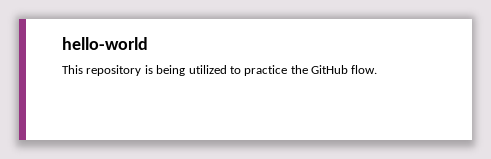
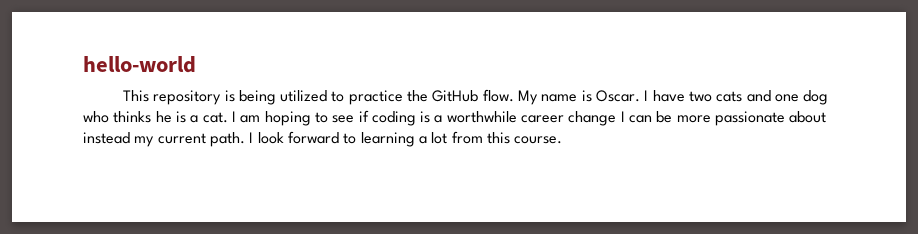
+ My name is Oscar. I have two cats and one dog who thinks he is a cat. I am hoping to see if coding is a worthwhile career change I can be more passionate about instead my current path. I look forward to learning a lot from this course.

